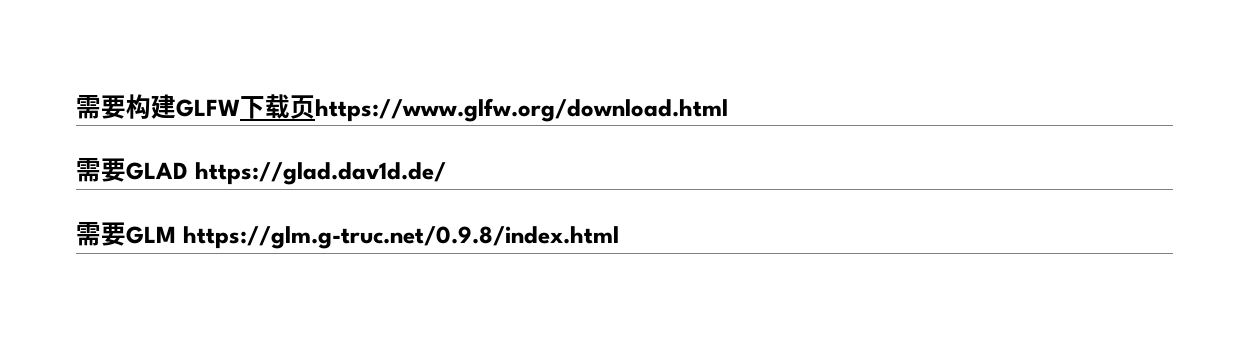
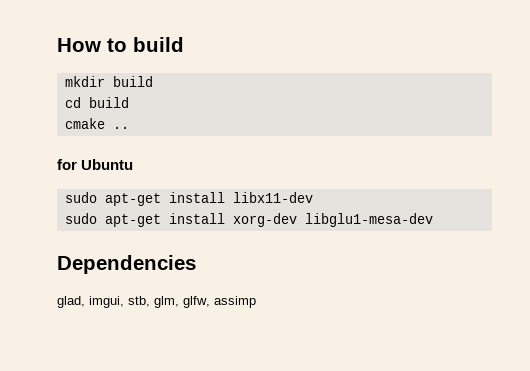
- 需要构建GLFW下载页https://www.glfw.org/download.html
- 需要GLAD https://glad.dav1d.de/
- 需要GLM https://glm.g-truc.net/0.9.8/index.html
+ How to build
+ mkdir build
+ cd build
+ cmake ..
+ for Ubuntu
+ sudo apt-get install libx11-dev
+ sudo apt-get install xorg-dev libglu1-mesa-dev
+ Dependencies
+ glad, imgui, stb, glm, glfw, assimp

